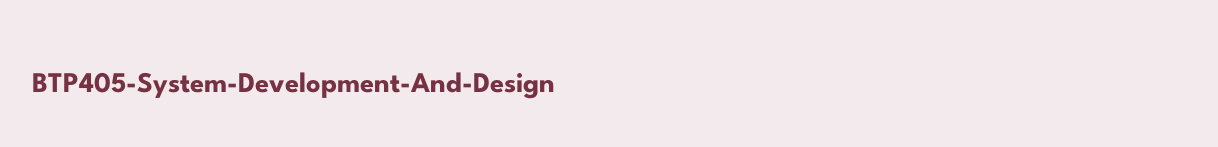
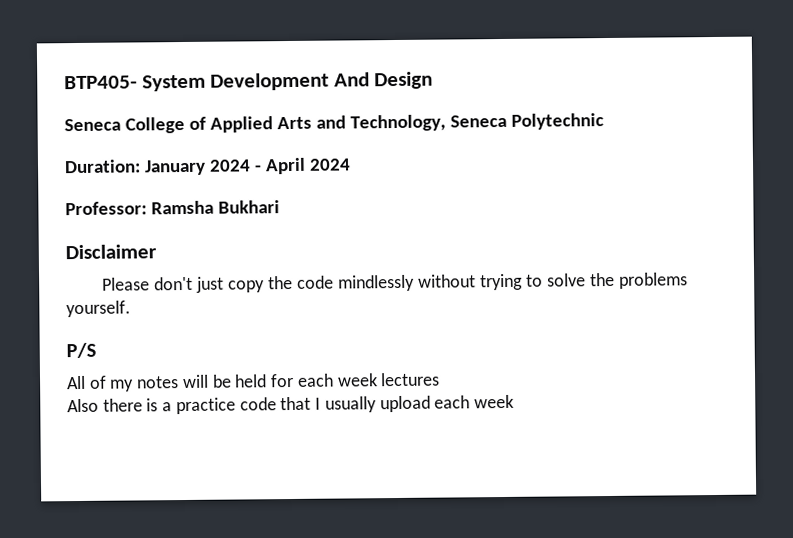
- BTP405-System-Development-And-Design
+ BTP405- System Development And Design
+ Seneca College of Applied Arts and Technology, Seneca Polytechnic
+ Duration: January 2024 - April 2024
+ Professor: Ramsha Bukhari
+ Disclaimer
+ Please don't just copy the code mindlessly without trying to solve the problems yourself.
+ P/S
+ All of my notes will be held for each week lectures
+ Also there is a practice code that I usually upload each week

